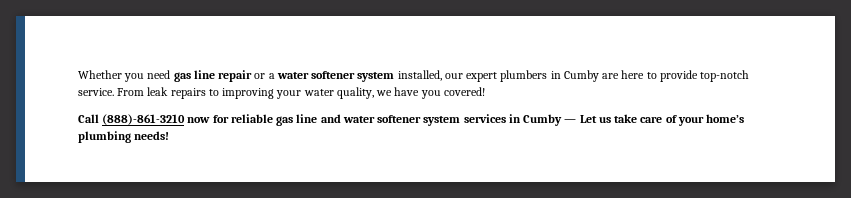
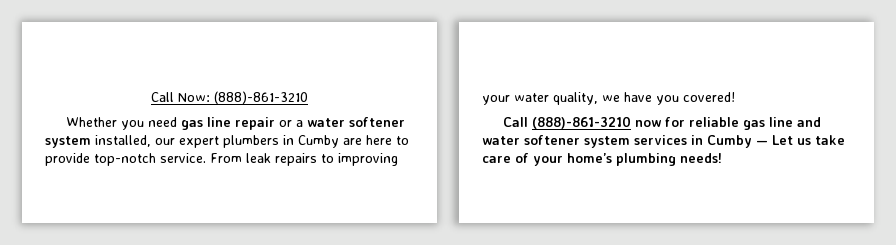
+ Call Now: (888)-861-3210

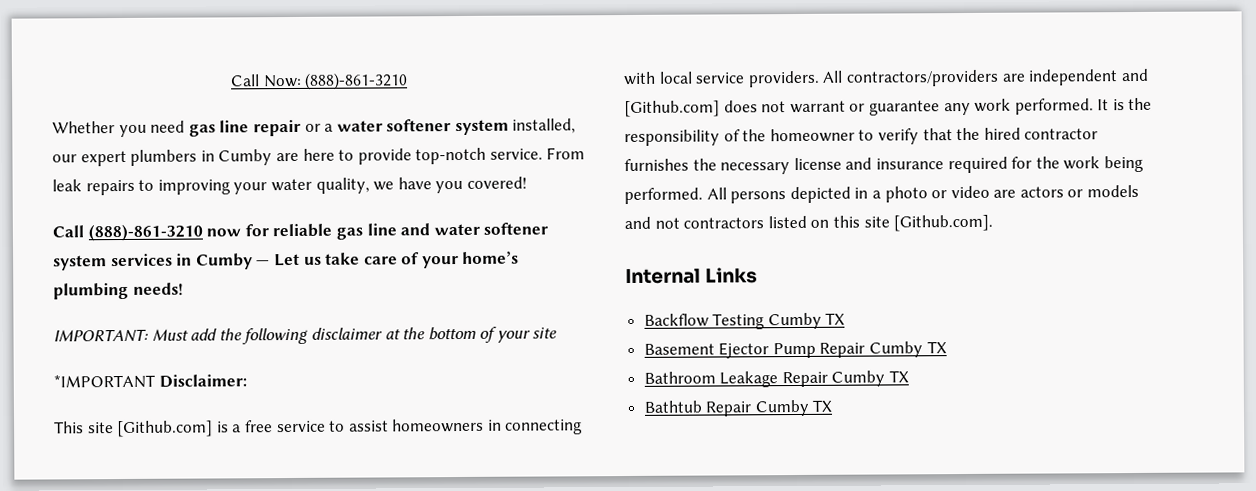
+ IMPORTANT: Must add the following disclaimer at the bottom of your site
+ *IMPORTANT Disclaimer:
+ This site [Github.com] is a free service to assist homeowners in connecting with local service providers. All contractors/providers are independent and [Github.com] does not warrant or guarantee any work performed. It is the responsibility of the homeowner to verify that the hired contractor furnishes the necessary license and insurance required for the work being performed. All persons depicted in a photo or video are actors or models and not contractors listed on this site [Github.com].
+ Internal Links
+ Backflow Testing Cumby TX
+ Basement Ejector Pump Repair Cumby TX
+ Bathroom Leakage Repair Cumby TX
+ Bathtub Repair Cumby TX

